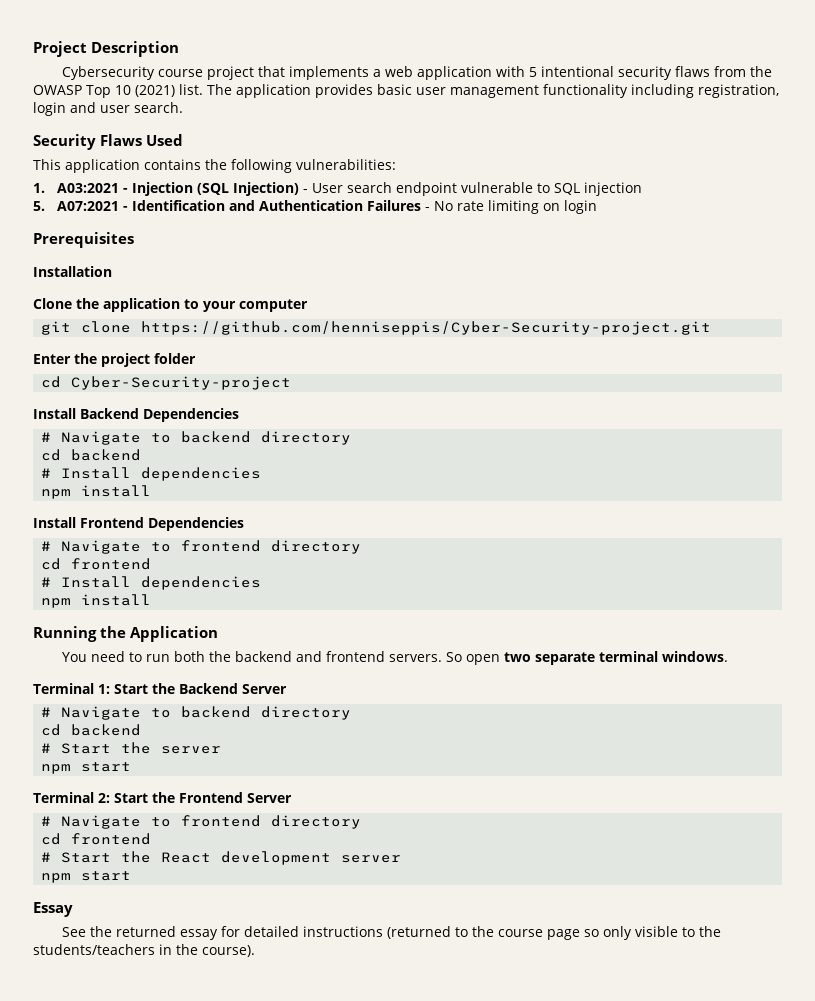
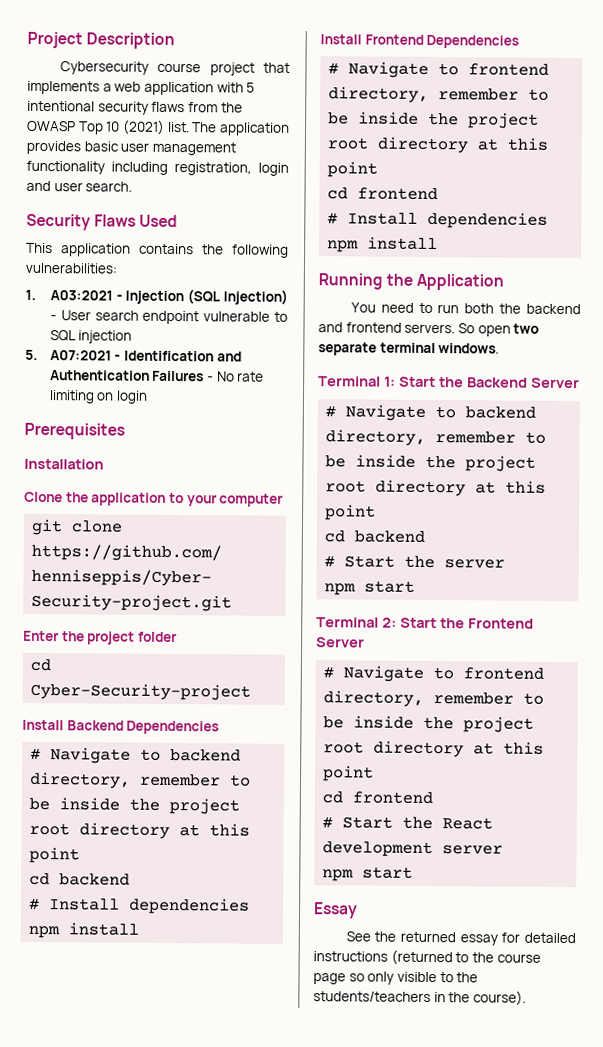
  Install Backend Dependencies
- # Navigate to backend directory
+ # Navigate to backend directory, remember to be inside the project root directory at this point
  Install Frontend Dependencies
- # Navigate to frontend directory
+ # Navigate to frontend directory, remember to be inside the project root directory at this point
  Terminal 1: Start the Backend Server
- # Navigate to backend directory
+ # Navigate to backend directory, remember to be inside the project root directory at this point
  Terminal 2: Start the Frontend Server
- # Navigate to frontend directory
+ # Navigate to frontend directory, remember to be inside the project root directory at this point

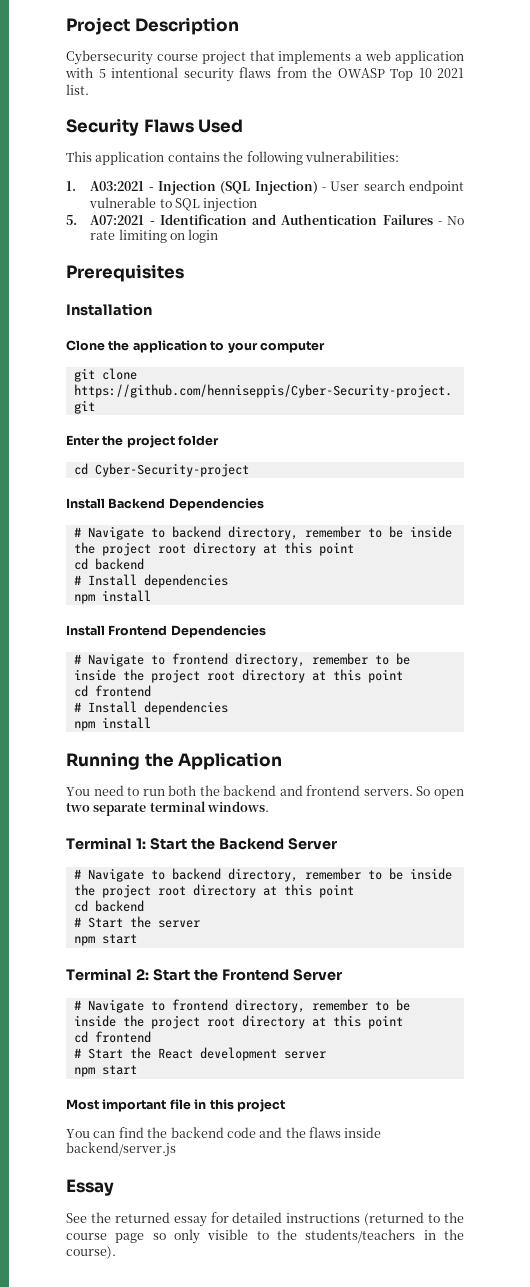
- Cybersecurity course project that implements a web application with 5 intentional security flaws from the OWASP Top 10 (2021) list. The application provides basic user management functionality including registration, login and user search.
+ Cybersecurity course project that implements a web application with 5 intentional security flaws from the OWASP Top 10 2021 list.
+ Most important file in this project
+ You can find the backend code and the flaws inside backend/server.js

